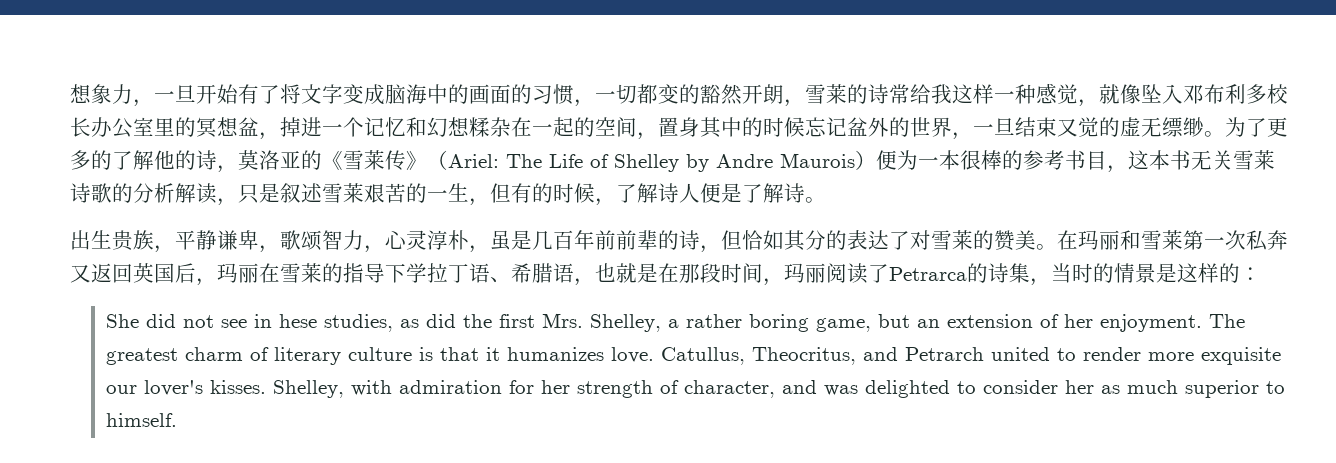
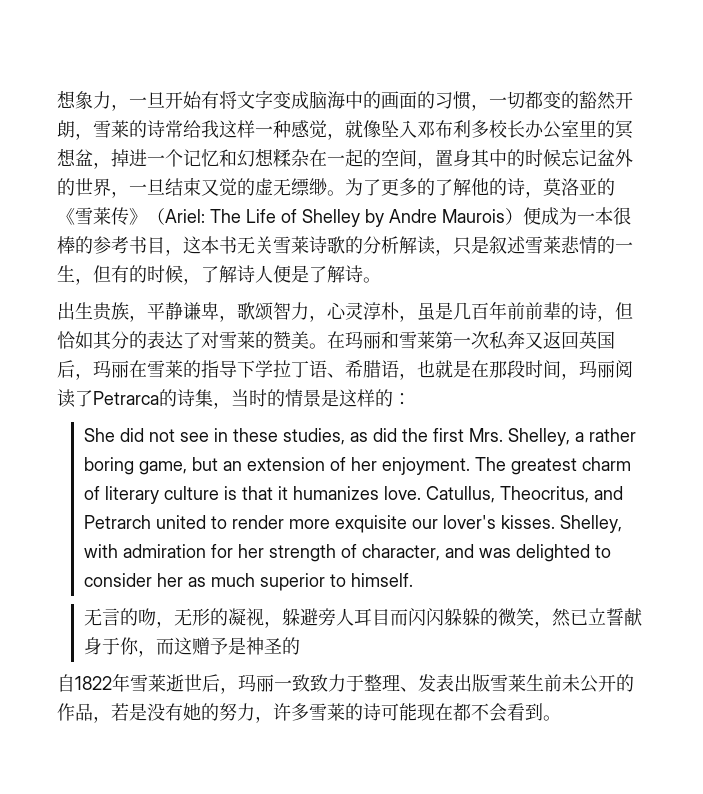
- 想象力，一旦开始有了将文字变成脑海中的画面的习惯，一切都变的豁然开朗，雪莱的诗常给我这样一种感觉，就像坠入邓布利多校长办公室里的冥想盆，掉进一个记忆和幻想糅杂在一起的空间，置身其中的时候忘记盆外的世界，一旦结束又觉的虚无缥缈。
+ 想象力，一旦开始有将文字变成脑海中的画面的习惯，一切都变的豁然开朗，雪莱的诗常给我这样一种感觉，就像坠入邓布利多校长办公室里的冥想盆，掉进一个记忆和幻想糅杂在一起的空间，置身其中的时候忘记盆外的世界，一旦结束又觉的虚无缥缈。
- 为了更多的了解他的诗，莫洛亚的《雪莱传》（Ariel: The Life of Shelley by Andre Maurois）便为一本很棒的参考书目，这本书无关雪莱诗歌的分析解读，只是叙述雪莱艰苦的一生，但有的时候，了解诗人便是了解诗。
+ 为了更多的了解他的诗，莫洛亚的《雪莱传》（Ariel: The Life of Shelley by Andre Maurois）便成为一本很棒的参考书目，这本书无关雪莱诗歌的分析解读，只是叙述雪莱悲情的一生，但有的时候，了解诗人便是了解诗。
- She did not see in hese studies, as did the first Mrs. Shelley, a rather boring game, but an extension of her enjoyment.
+ She did not see in these studies, as did the first Mrs. Shelley, a rather boring game, but an extension of her enjoyment.
+ 无言的吻，无形的凝视，躲避旁人耳目而闪闪躲躲的微笑，然已立誓献身于你，而这赠予是神圣的
+ 自1822年雪莱逝世后，玛丽一致致力于整理、发表出版雪莱生前未公开的作品，若是没有她的努力，许多雪莱的诗可能现在都不会看到。

